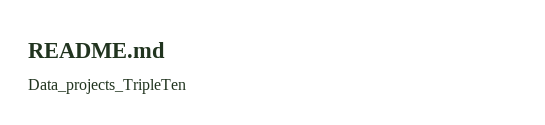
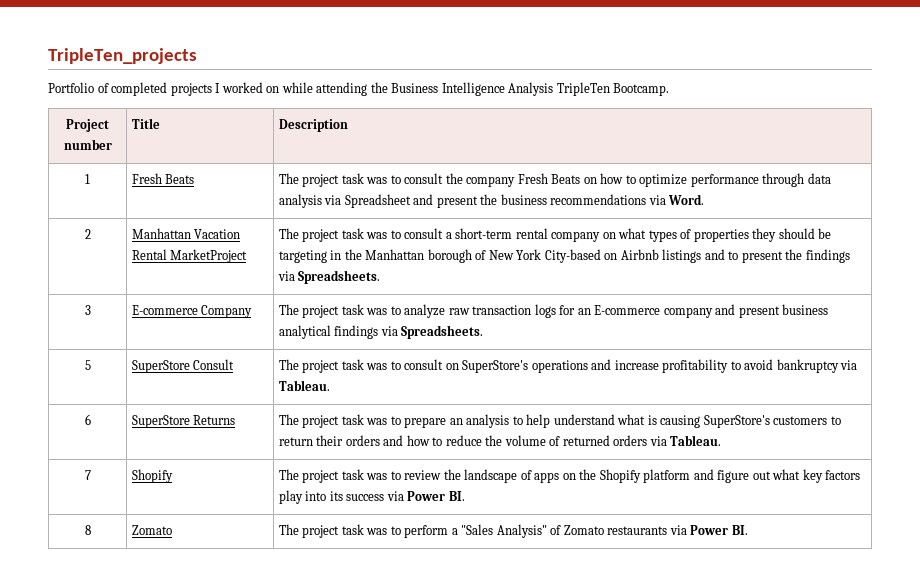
- README.md
- Data_projects_TripleTen
+ TripleTen_projects
+ Portfolio of completed projects I worked on while attending the Business Intelligence Analysis TripleTen Bootcamp.
+ Project number | Title | Description
+ 1 | Fresh Beats | The project task was to consult the company Fresh Beats on how to optimize performance through data analysis via Spreadsheet and present the business recommendations via Word.
+ 2 | Manhattan Vacation Rental MarketProject | The project task was to consult a short-term rental company on what types of properties they should be targeting in the Manhattan borough of New York City-based on Airbnb listings and to present the findings via Spreadsheets.
+ 3 | E-commerce Company | The project task was to analyze raw transaction logs for an E-commerce company and present business analytical findings via Spreadsheets.
+ 5 | SuperStore Consult | The project task was to consult on SuperStore's operations and increase profitability to avoid bankruptcy via Tableau.
+ 6 | SuperStore Returns | The project task was to prepare an analysis to help understand what is causing SuperStore's customers to return their orders and how to reduce the volume of returned orders via Tableau.
+ 7 | Shopify | The project task was to review the landscape of apps on the Shopify platform and figure out what key factors play into its success via Power BI.
+ 8 | Zomato | The project task was to perform a "Sales Analysis" of Zomato restaurants via Power BI.

